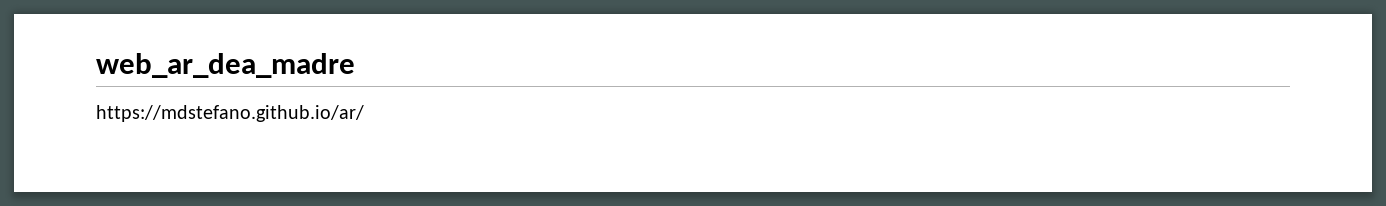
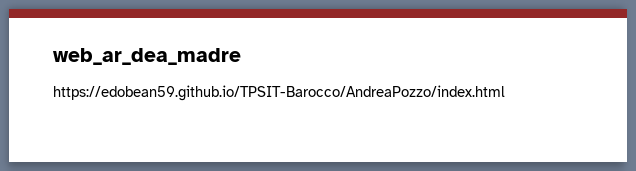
- https://mdstefano.github.io/ar/
+ https://edobean59.github.io/TPSIT-Barocco/AndreaPozzo/index.html

